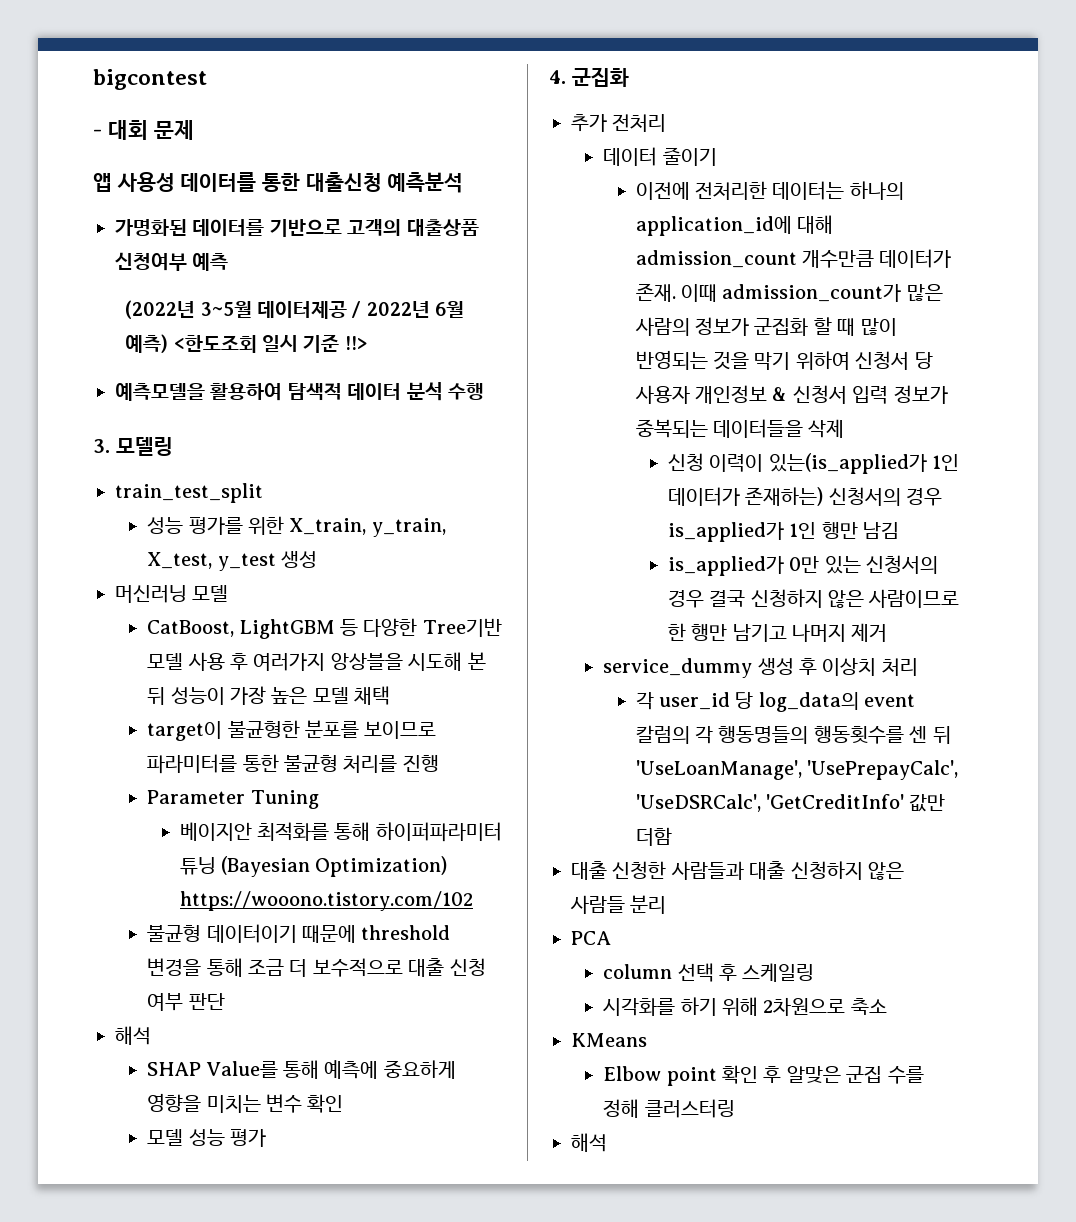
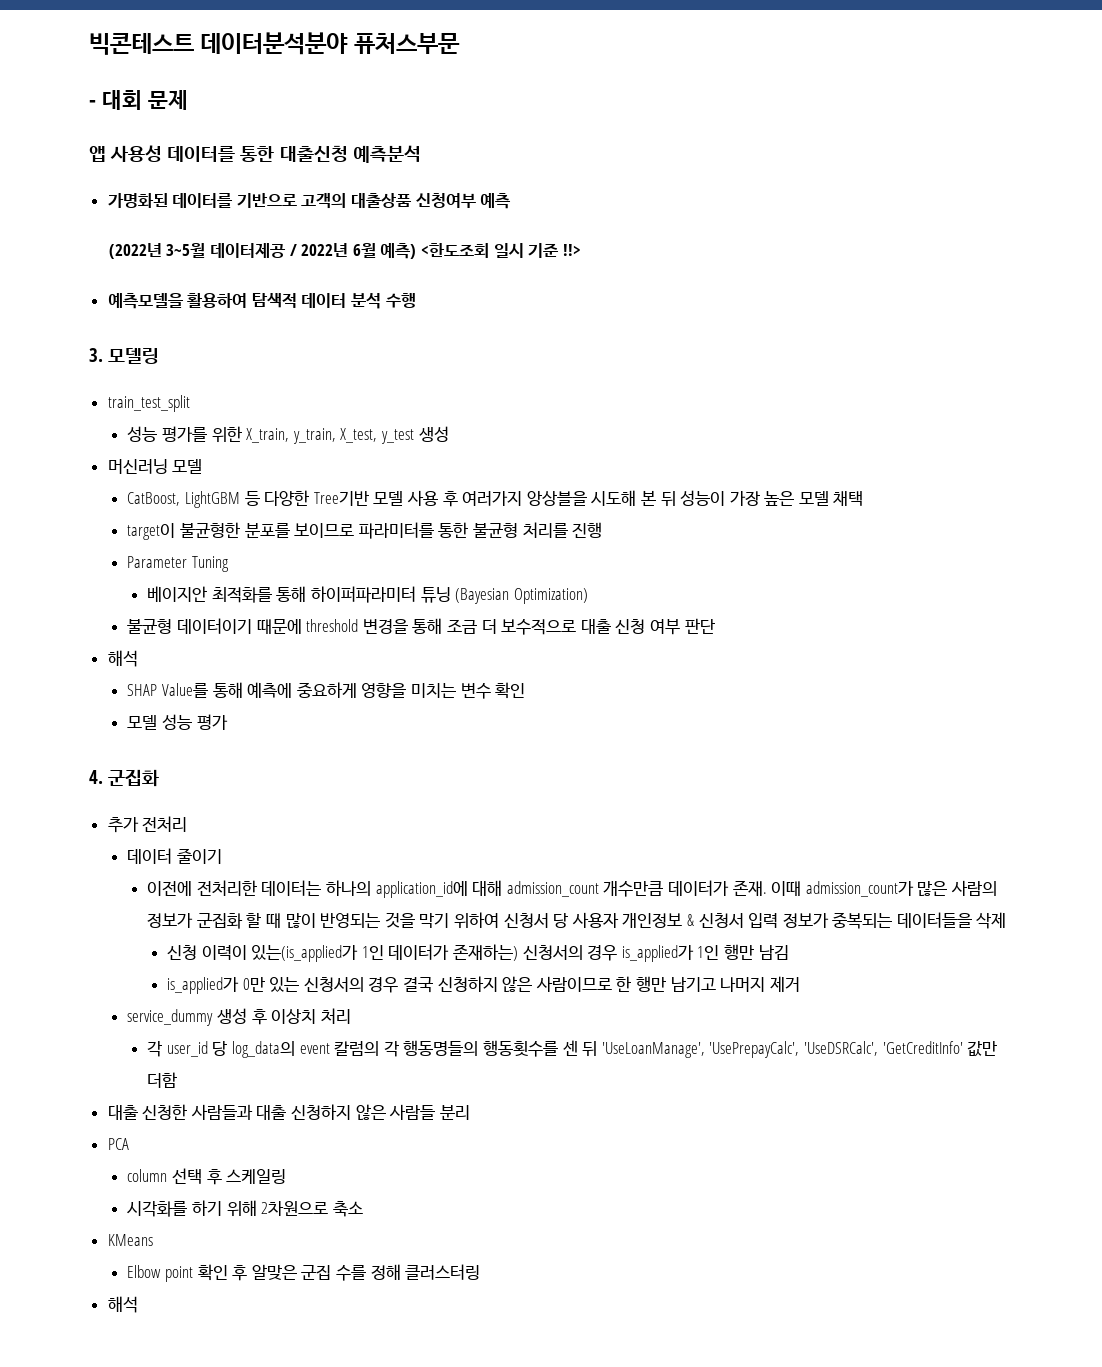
- bigcontest
+ 빅콘테스트 데이터분석분야 퓨처스부문
- 베이지안 최적화를 통해 하이퍼파라미터 튜닝 (Bayesian Optimization) https://wooono.tistory.com/102
+ 베이지안 최적화를 통해 하이퍼파라미터 튜닝 (Bayesian Optimization)

